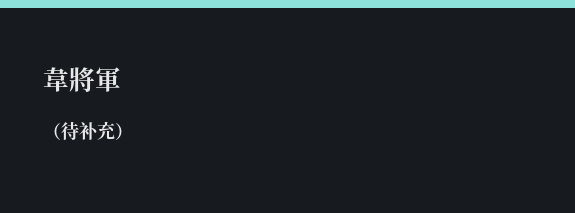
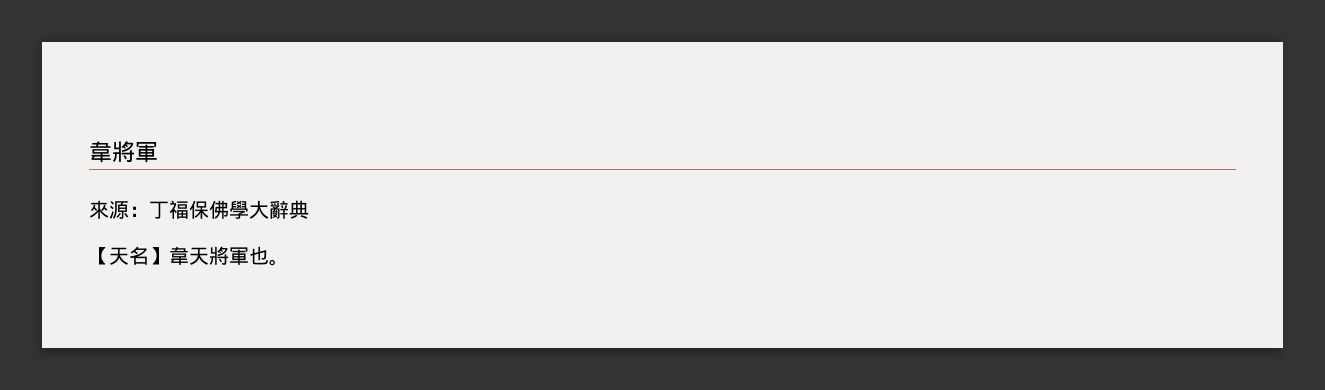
- （待补充）
+ 來源：丁福保佛學大辭典
+ 【天名】韋天將軍也。

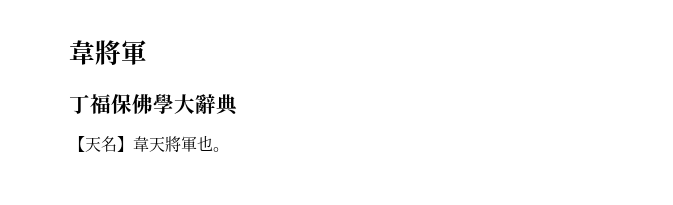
- 來源：丁福保佛學大辭典
+ 丁福保佛學大辭典

